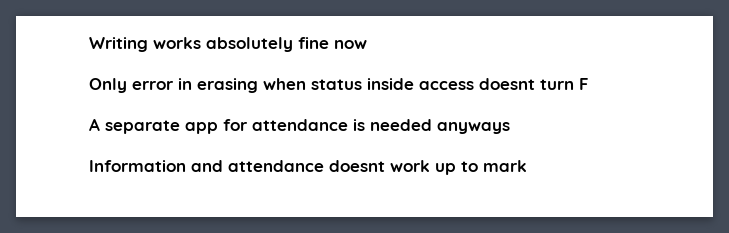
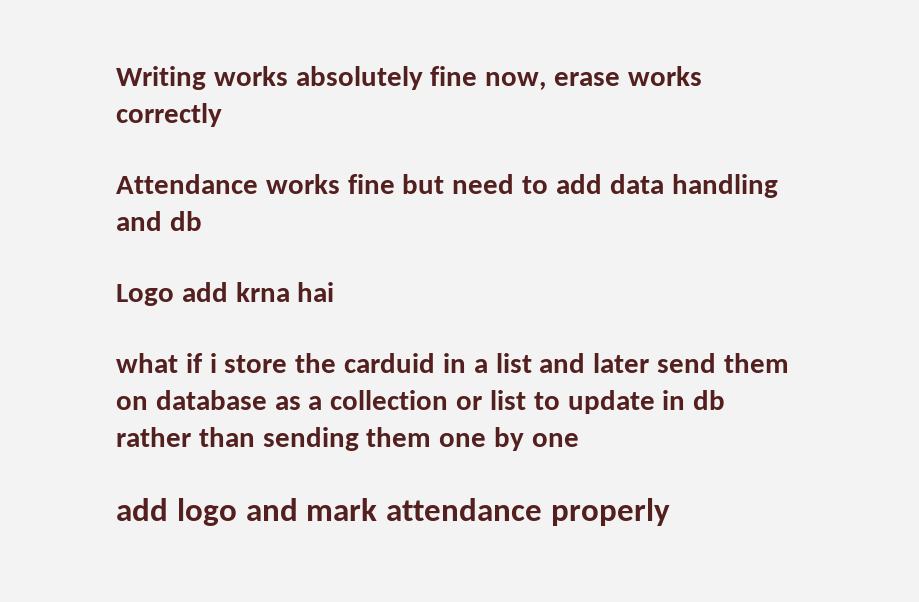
- Writing works absolutely fine now
- Only error in erasing when status inside access doesnt turn F
- A separate app for attendance is needed anyways
- Information and attendance doesnt work up to mark
+ Writing works absolutely fine now, erase works correctly
+ Attendance works fine but need to add data handling and db
+ Logo add krna hai
+ what if i store the carduid in a list and later send them on database as a collection or list to update in db rather than sending them one by one
+ add logo and mark attendance properly

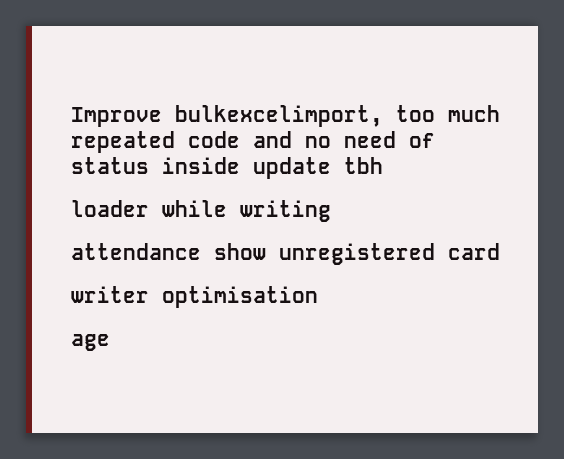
- Writing works absolutely fine now, erase works correctly
- Attendance works fine but need to add data handling and db
- Logo add krna hai
- what if i store the carduid in a list and later send them on database as a collection or list to update in db rather than sending them one by one
- add logo and mark attendance properly
+ Improve bulkexcelimport, too much repeated code and no need of status inside update tbh
+ loader while writing
+ attendance show unregistered card
+ writer optimisation
+ age

